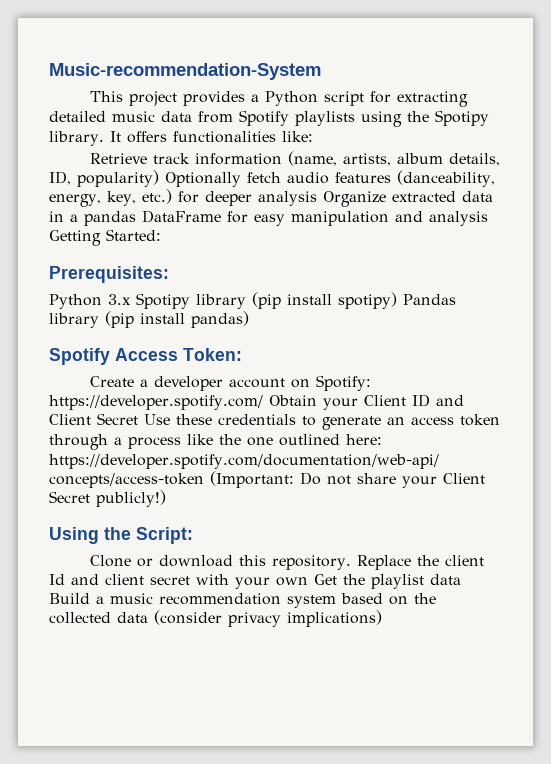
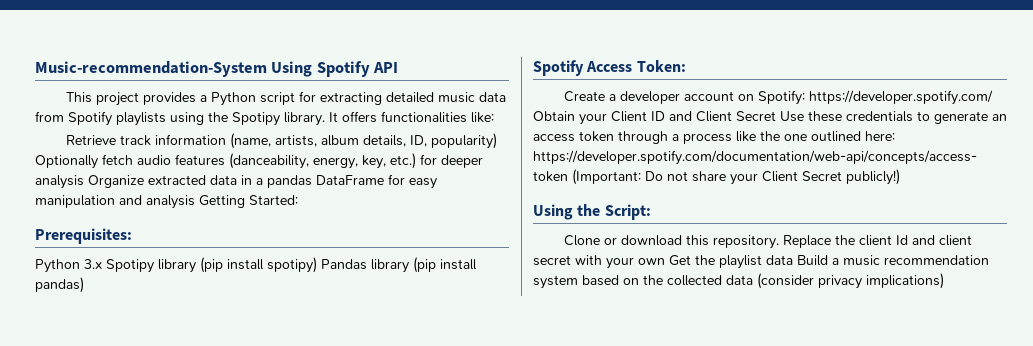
- Music-recommendation-System
+ Music-recommendation-System Using Spotify API

